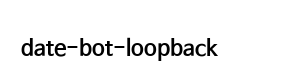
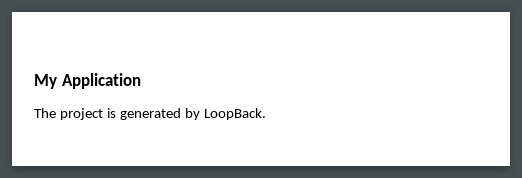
- date-bot-loopback
+ My Application
+ The project is generated by LoopBack.

